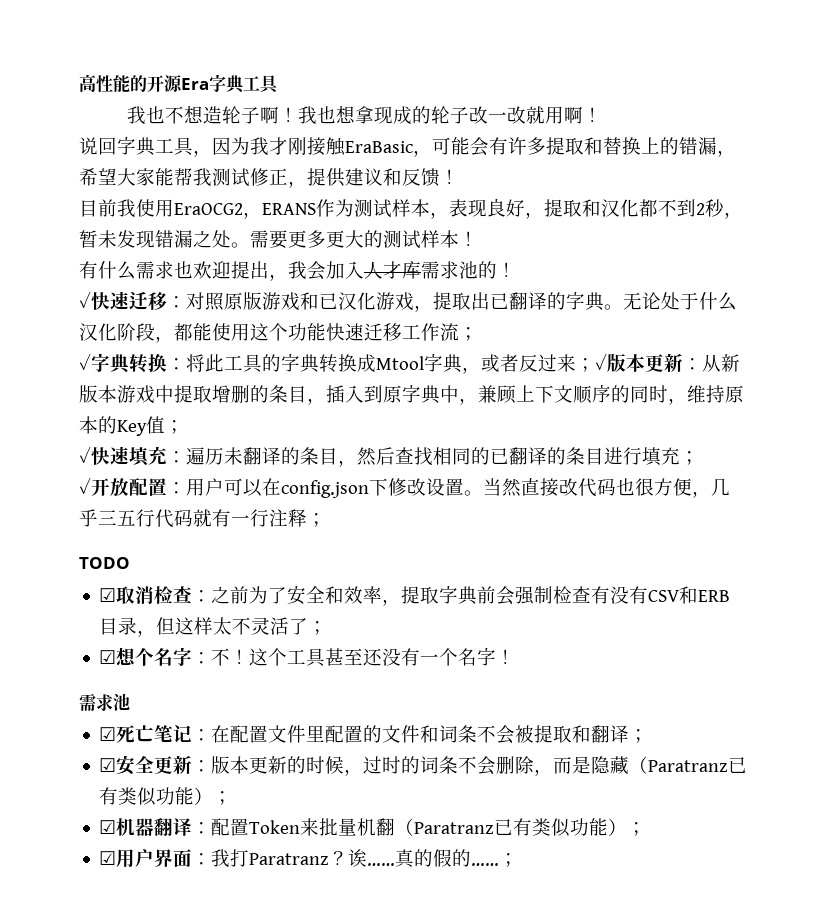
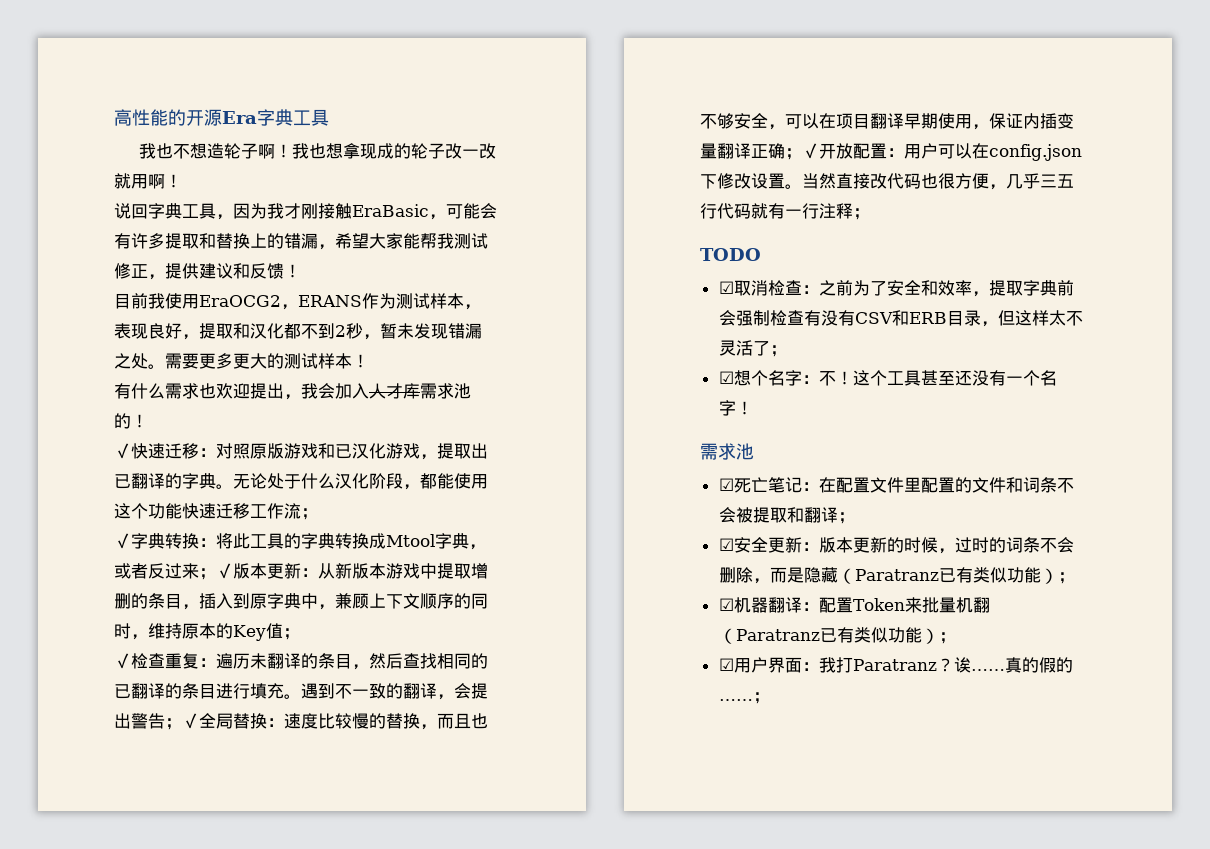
- ✓快速填充：遍历未翻译的条目，然后查找相同的已翻译的条目进行填充；
- ✓开放配置：用户可以在config.json下修改设置。
+ ✓检查重复：遍历未翻译的条目，然后查找相同的已翻译的条目进行填充。遇到不一致的翻译，会提出警告；✓全局替换：速度比较慢的替换，而且也不够安全，可以在项目翻译早期使用，保证内插变量翻译正确；✓开放配置：用户可以在config.json下修改设置。

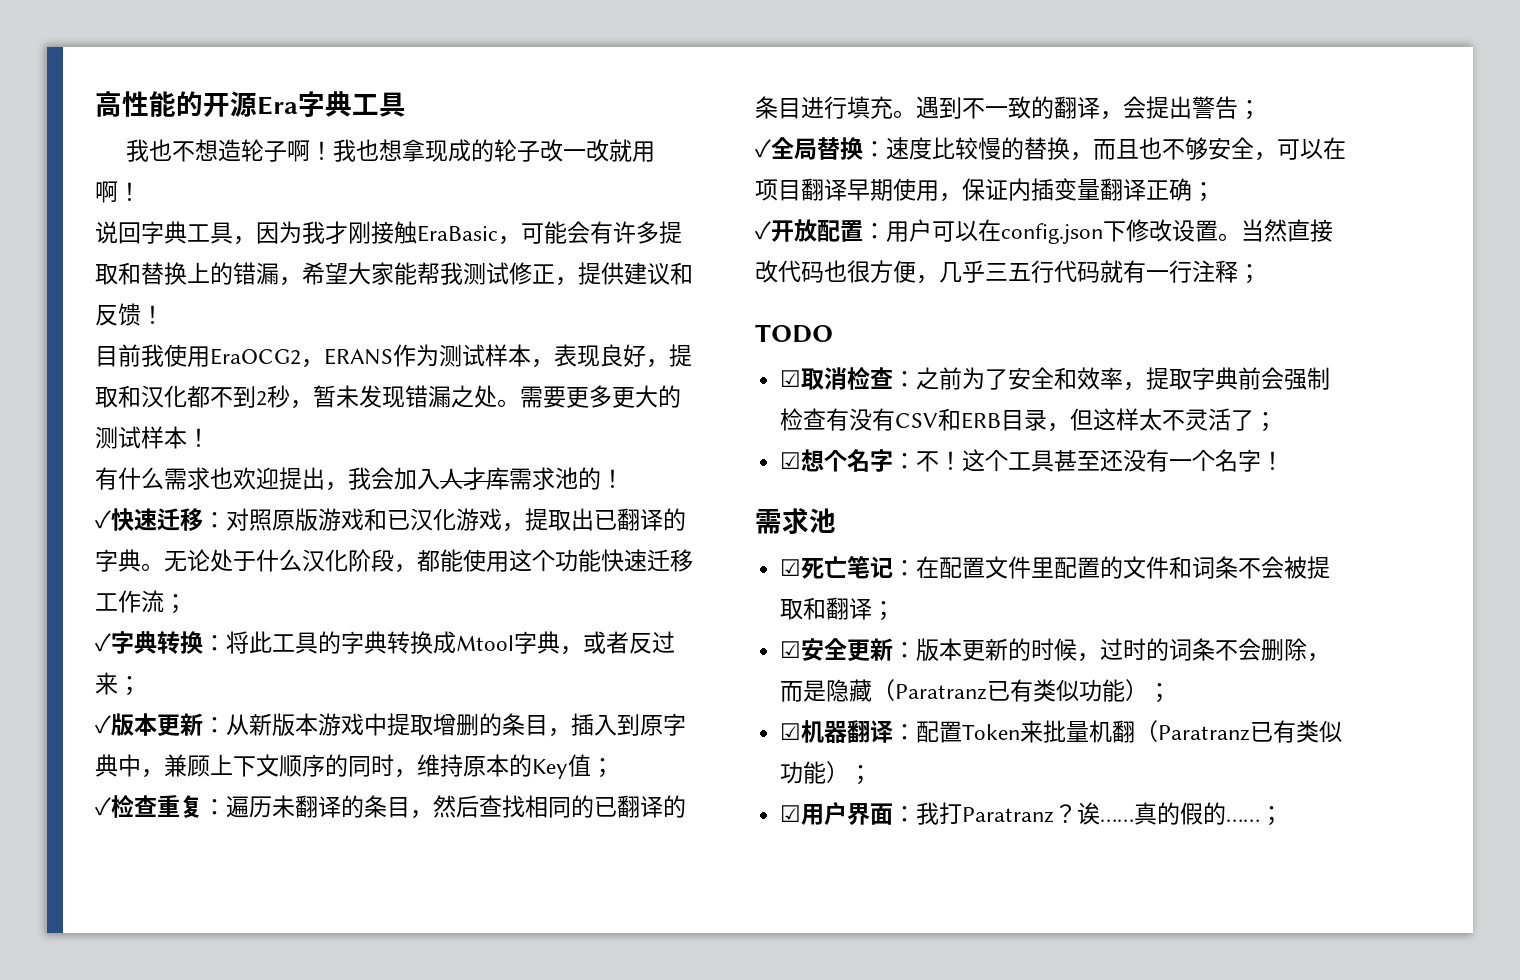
- ✓字典转换：将此工具的字典转换成Mtool字典，或者反过来；✓版本更新：从新版本游戏中提取增删的条目，插入到原字典中，兼顾上下文顺序的同时，维持原本的Key值；
+ ✓字典转换：将此工具的字典转换成Mtool字典，或者反过来；
+ ✓版本更新：从新版本游戏中提取增删的条目，插入到原字典中，兼顾上下文顺序的同时，维持原本的Key值；
- 遇到不一致的翻译，会提出警告；✓全局替换：速度比较慢的替换，而且也不够安全，可以在项目翻译早期使用，保证内插变量翻译正确；✓开放配置：用户可以在config.json下修改设置。
+ 遇到不一致的翻译，会提出警告；
+ ✓全局替换：速度比较慢的替换，而且也不够安全，可以在项目翻译早期使用，保证内插变量翻译正确；
+ ✓开放配置：用户可以在config.json下修改设置。

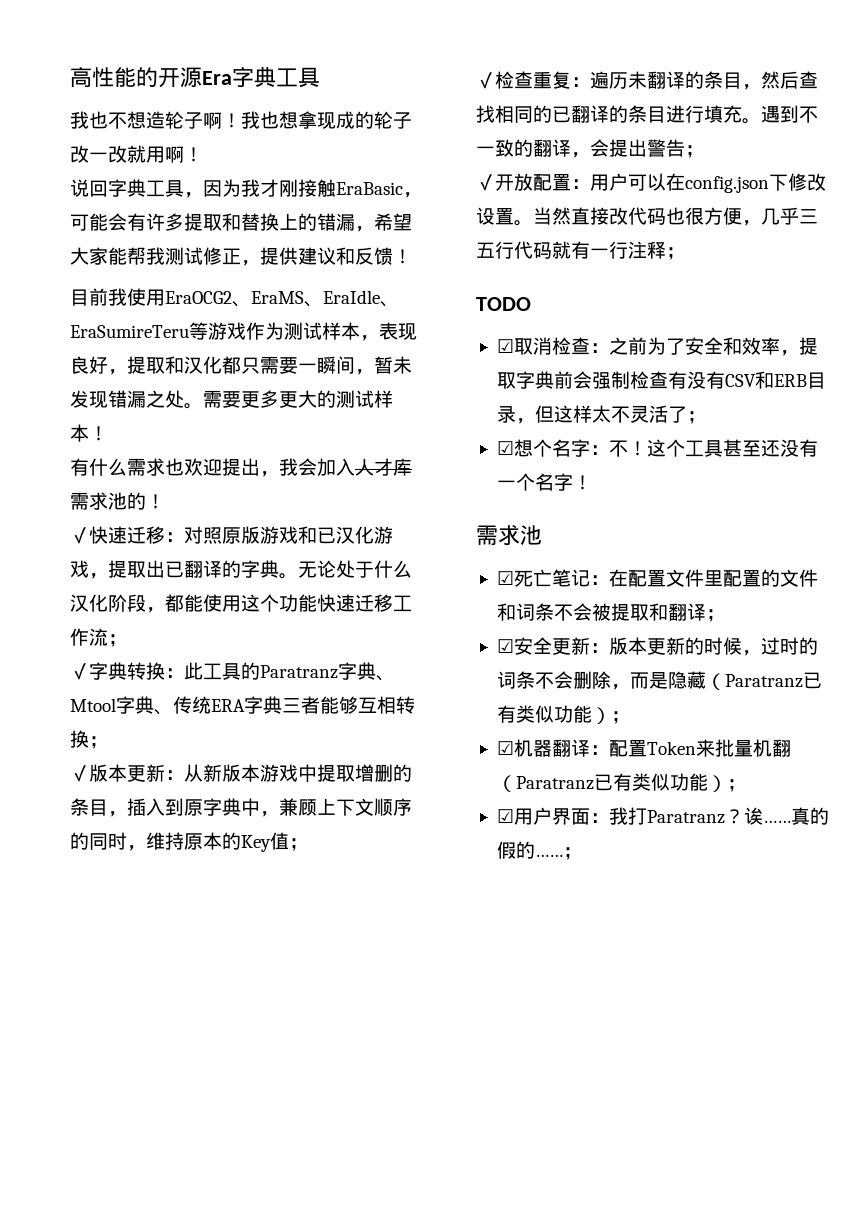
- 目前我使用EraOCG2，ERANS作为测试样本，表现良好，提取和汉化都不到2秒，暂未发现错漏之处。
+ 目前我使用EraOCG2、EraMS、EraIdle、EraSumireTeru等游戏作为测试样本，表现良好，提取和汉化都只需要一瞬间，暂未发现错漏之处。
- ✓字典转换：将此工具的字典转换成Mtool字典，或者反过来；
+ ✓字典转换：此工具的Paratranz字典、Mtool字典、传统ERA字典三者能够互相转换；
- ✓全局替换：速度比较慢的替换，而且也不够安全，可以在项目翻译早期使用，保证内插变量翻译正确；

